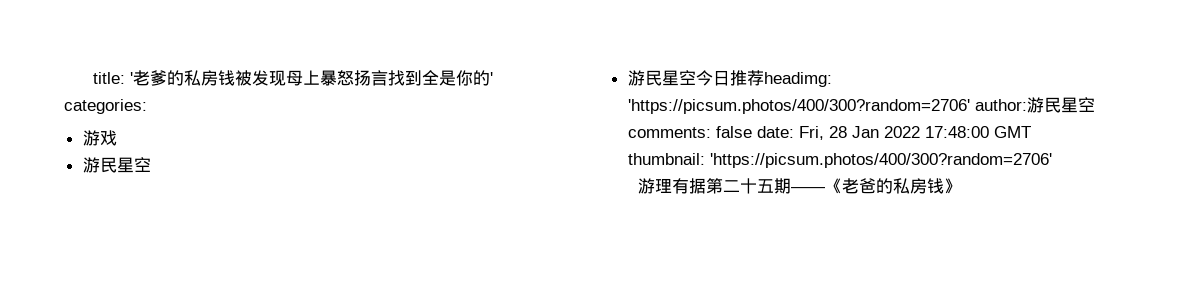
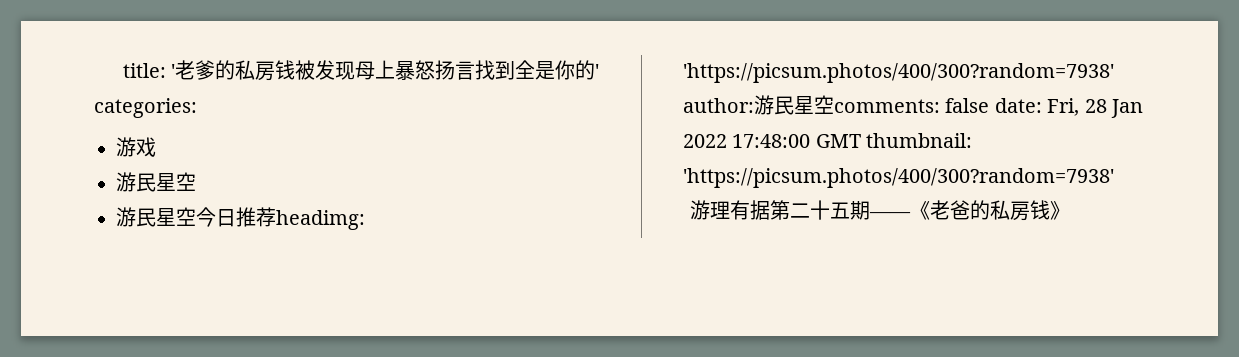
- 游民星空今日推荐headimg: 'https://picsum.photos/400/300?random=2706' author:游民星空comments: false date: Fri, 28 Jan 2022 17:48:00 GMT thumbnail: 'https://picsum.photos/400/300?random=2706'
+ 游民星空今日推荐headimg: 'https://picsum.photos/400/300?random=7938' author:游民星空comments: false date: Fri, 28 Jan 2022 17:48:00 GMT thumbnail: 'https://picsum.photos/400/300?random=7938'

